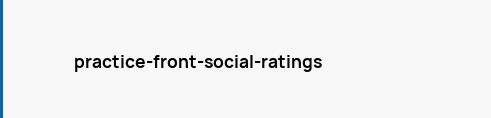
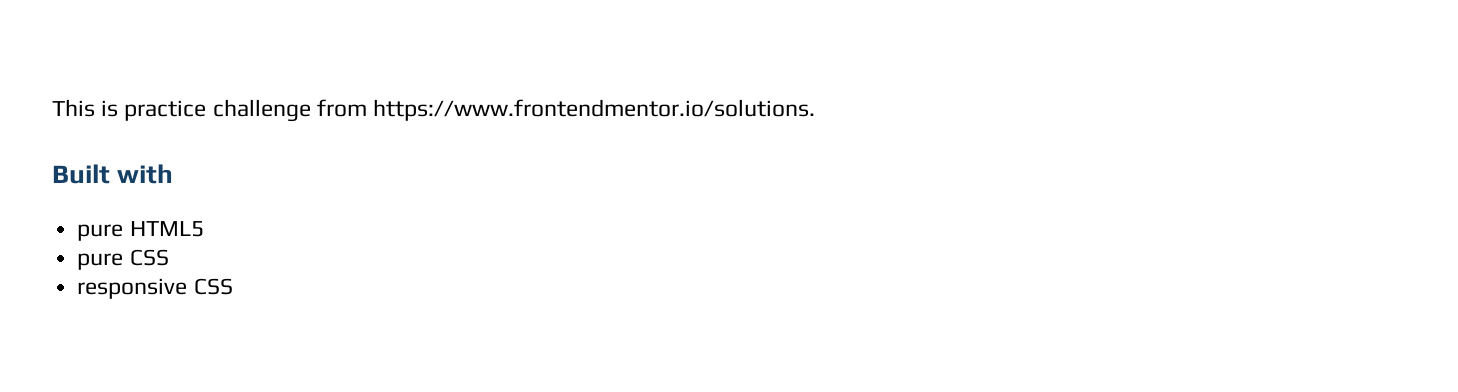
- practice-front-social-ratings
+ This is practice challenge from https://www.frontendmentor.io/solutions.
+ Built with
+ pure HTML5
+ pure CSS
+ responsive CSS

